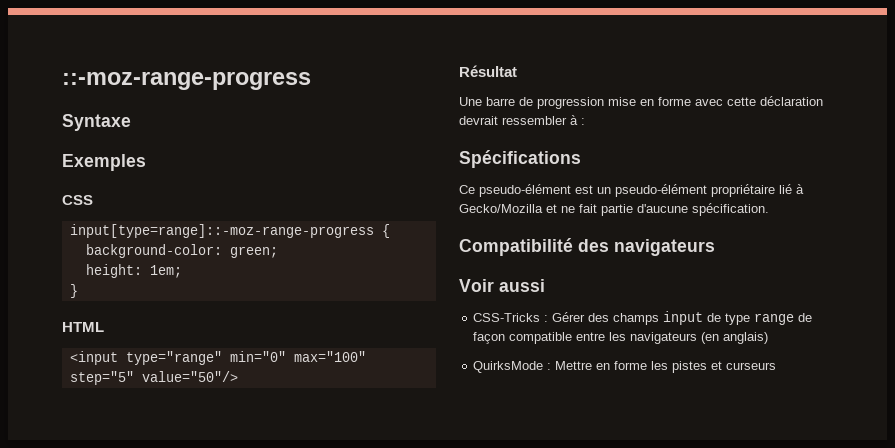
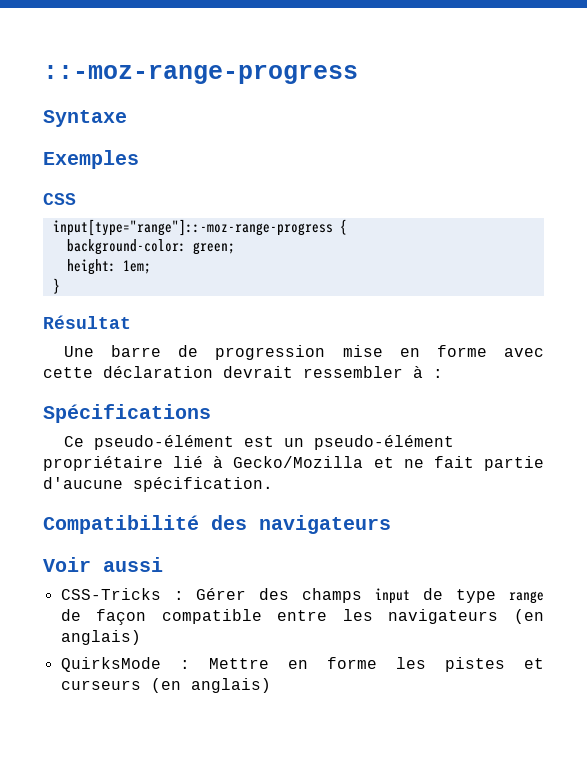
- input[type=range]::-moz-range-progress {
+ input[type="range"]::-moz-range-progress {
- HTML
- <input type="range" min="0" max="100" step="5" value="50"/>
- QuirksMode : Mettre en forme les pistes et curseurs
+ QuirksMode : Mettre en forme les pistes et curseurs (en anglais)

